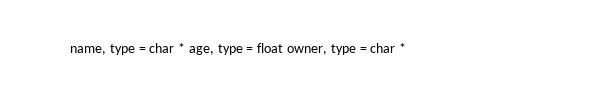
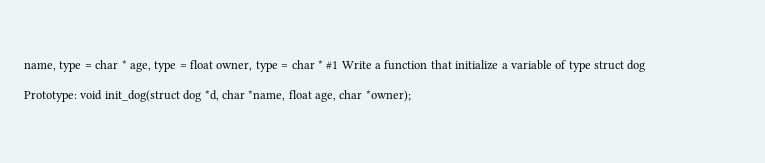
- name, type = char * age, type = float owner, type = char *
+ name, type = char * age, type = float owner, type = char * #1 Write a function that initialize a variable of type struct dog
+ Prototype: void init_dog(struct dog *d, char *name, float age, char *owner);

